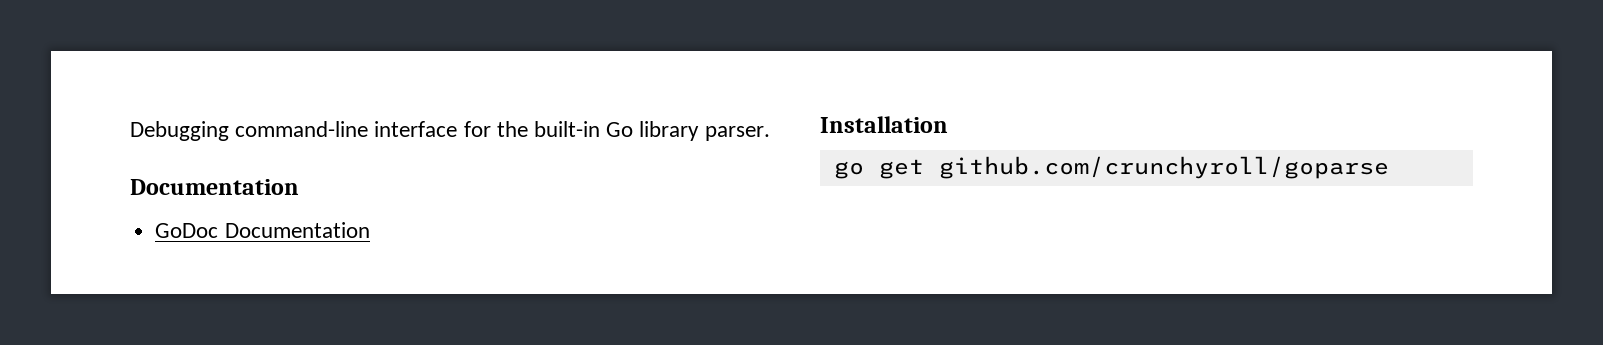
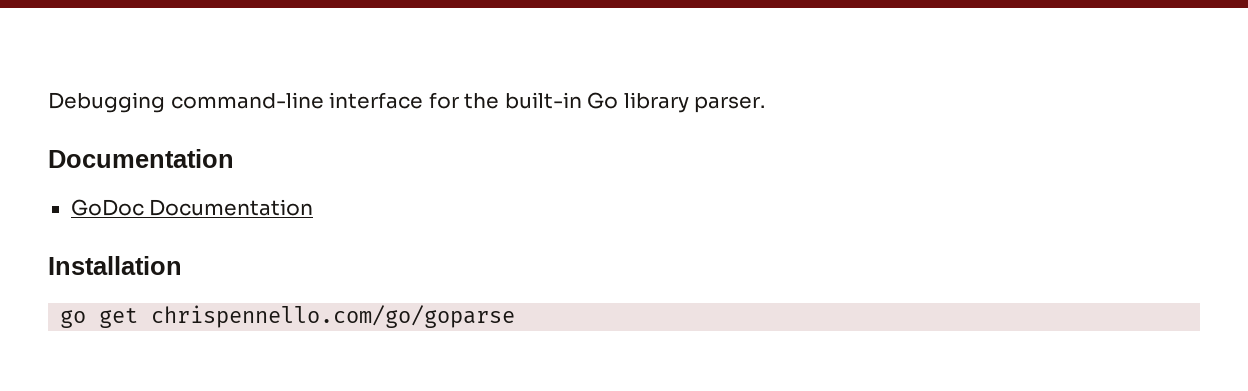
- go get github.com/crunchyroll/goparse
+ go get chrispennello.com/go/goparse

